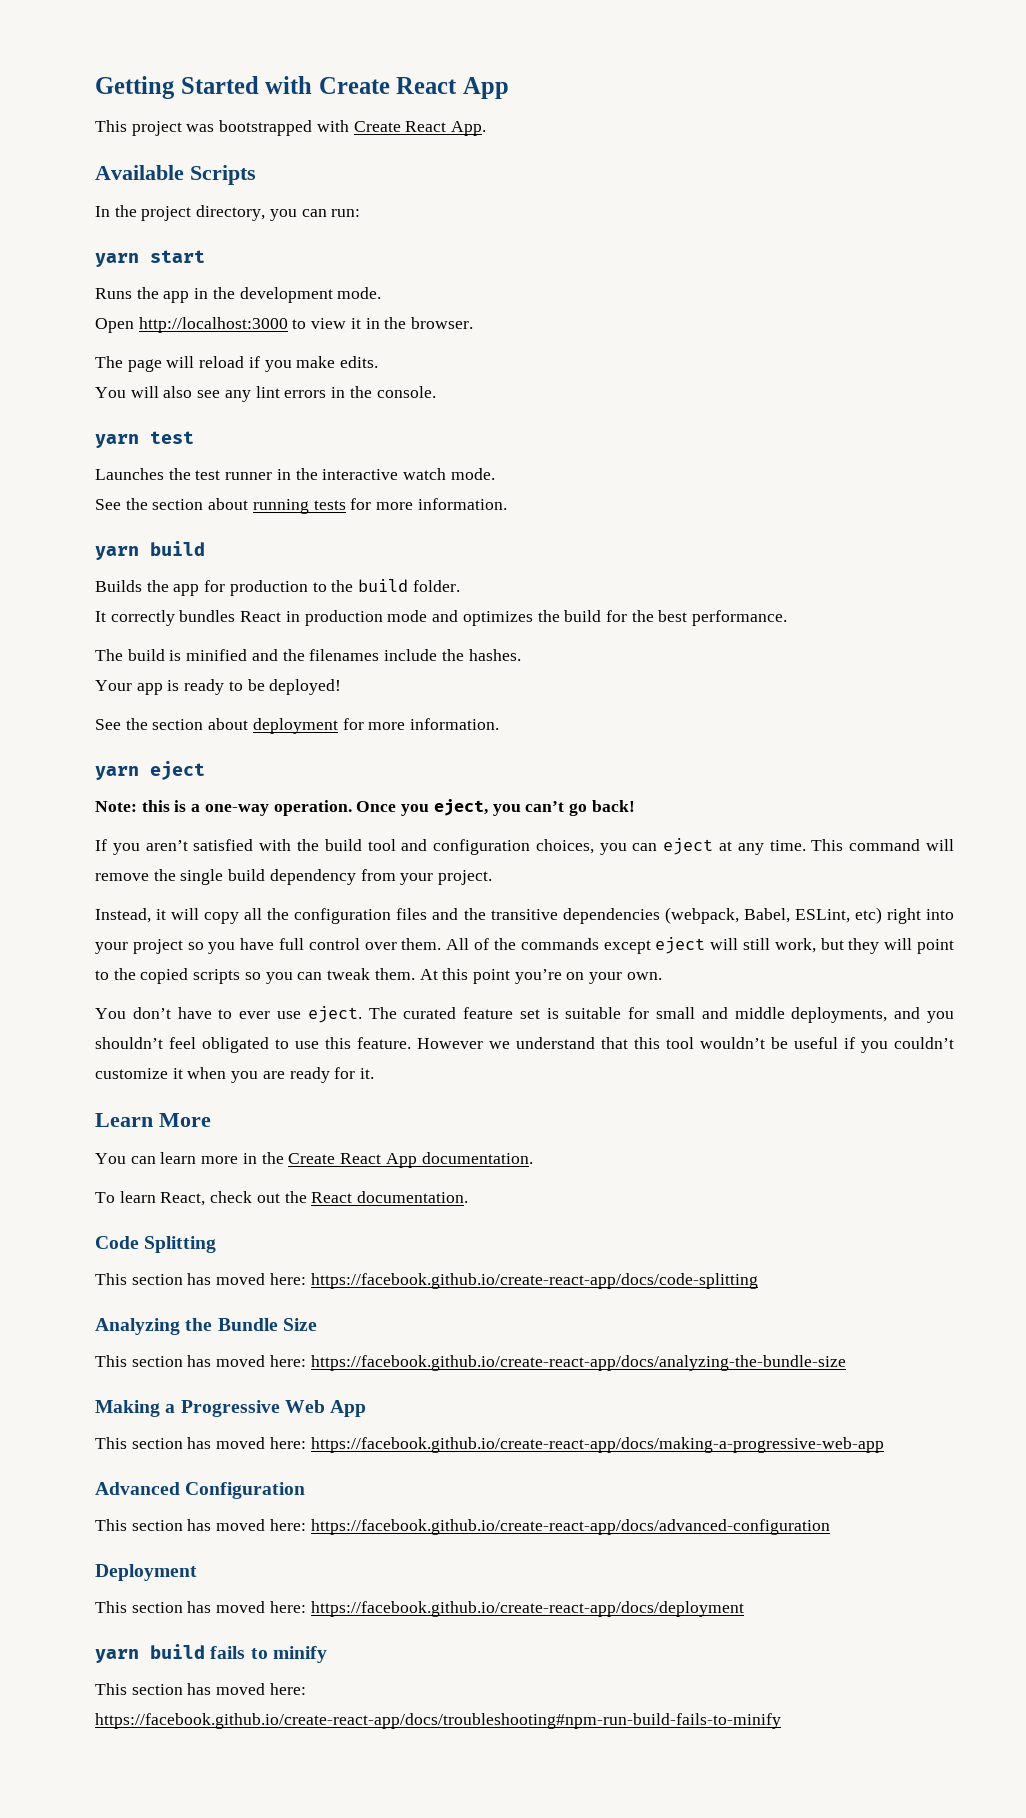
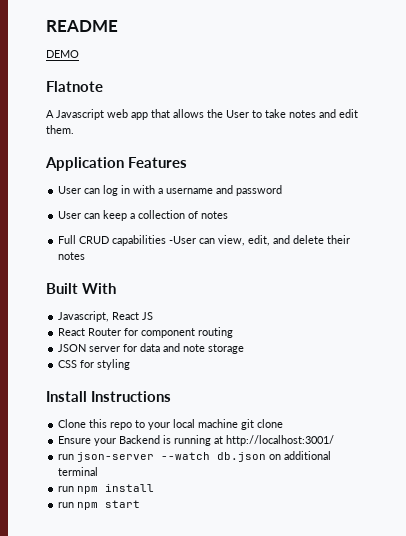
- Getting Started with Create React App
- This project was bootstrapped with Create React App.
- Available Scripts
- In the project directory, you can run:
- yarn start
- Runs the app in the development mode.
- Open http://localhost:3000 to view it in the browser.
- The page will reload if you make edits.
- You will also see any lint errors in the console.
- yarn test
- Launches the test runner in the interactive watch mode.
- See the section about running tests for more information.
- yarn build
- Builds the app for production to the build folder.
- It correctly bundles React in production mode and optimizes the build for the best performance.
- The build is minified and the filenames include the hashes.
- Your app is ready to be deployed!
- See the section about deployment for more information.
- yarn eject
- Note: this is a one-way operation. Once you eject, you can’t go back!
- If you aren’t satisfied with the build tool and configuration choices, you can eject at any time. This command will remove the single build dependency from your project.
- Instead, it will copy all the configuration files and the transitive dependencies (webpack, Babel, ESLint, etc) right into your project so you have full control over them. All of the commands except eject will still work, but they will point to the copied scripts so you can tweak them. At this point you’re on your own.
- You don’t have to ever use eject. The curated feature set is suitable for small and middle deployments, and you shouldn’t feel obligated to use this feature. However we understand that this tool wouldn’t be useful if you couldn’t customize it when you are ready for it.
- Learn More
- You can learn more in the Create React App documentation.
- To learn React, check out the React documentation.
- Code Splitting
- This section has moved here: https://facebook.github.io/create-react-app/docs/code-splitting
- Analyzing the Bundle Size
- This section has moved here: https://facebook.github.io/create-react-app/docs/analyzing-the-bundle-size
- Making a Progressive Web App
- This section has moved here: https://facebook.github.io/create-react-app/docs/making-a-progressive-web-app
- Advanced Configuration
- This section has moved here: https://facebook.github.io/create-react-app/docs/advanced-configuration
- Deployment
- This section has moved here: https://facebook.github.io/create-react-app/docs/deployment
- yarn build fails to minify
- This section has moved here: https://facebook.github.io/create-react-app/docs/troubleshooting#npm-run-build-fails-to-minify
+ README
+ DEMO
+ Flatnote
+ A Javascript web app that allows the User to take notes and edit them.
+ Application Features
+ User can log in with a username and password
+ User can keep a collection of notes
+ Full CRUD capabilities -User can view, edit, and delete their notes
+ Built With
+ Javascript, React JS
+ React Router for component routing
+ JSON server for data and note storage
+ CSS for styling
+ Install Instructions
+ Clone this repo to your local machine git clone
+ Ensure your Backend is running at http://localhost:3001/
+ run json-server --watch db.json on additional terminal
+ run npm install
+ run npm start

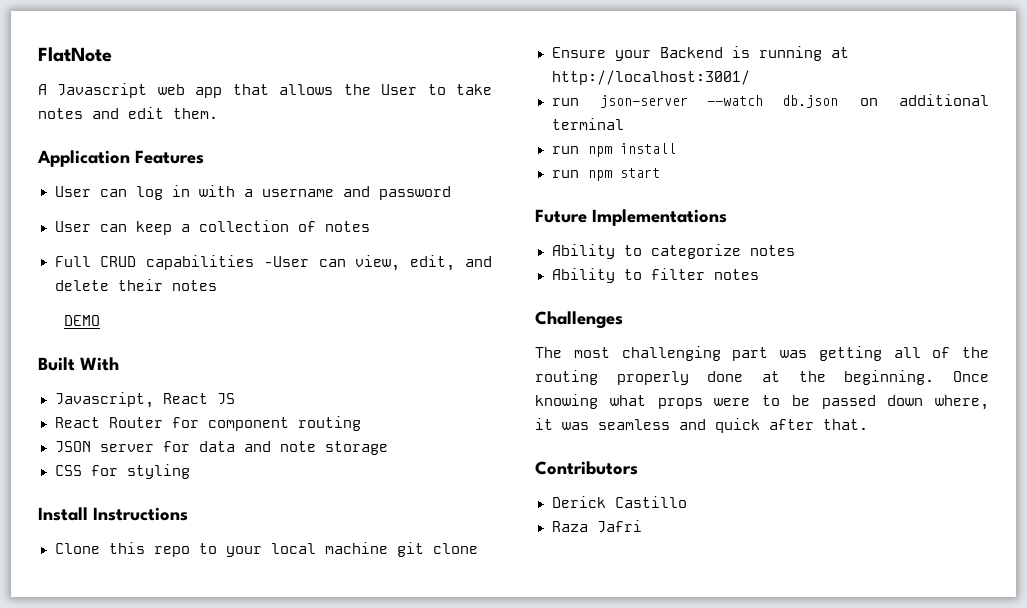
- README
- DEMO
- Flatnote
+ FlatNote
+ DEMO
+ Future Implementations
+ Ability to categorize notes
+ Ability to filter notes
+ Challenges
+ The most challenging part was getting all of the routing properly done at the beginning. Once knowing what props were to be passed down where, it was seamless and quick after that.
+ Contributors
+ Derick Castillo
+ Raza Jafri

